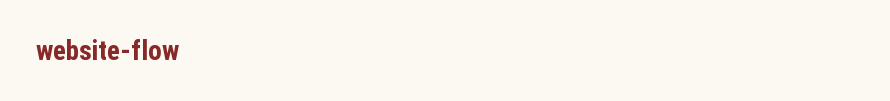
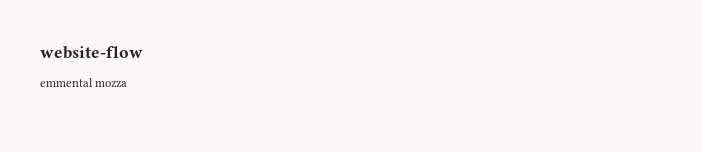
+ emmental mozza

